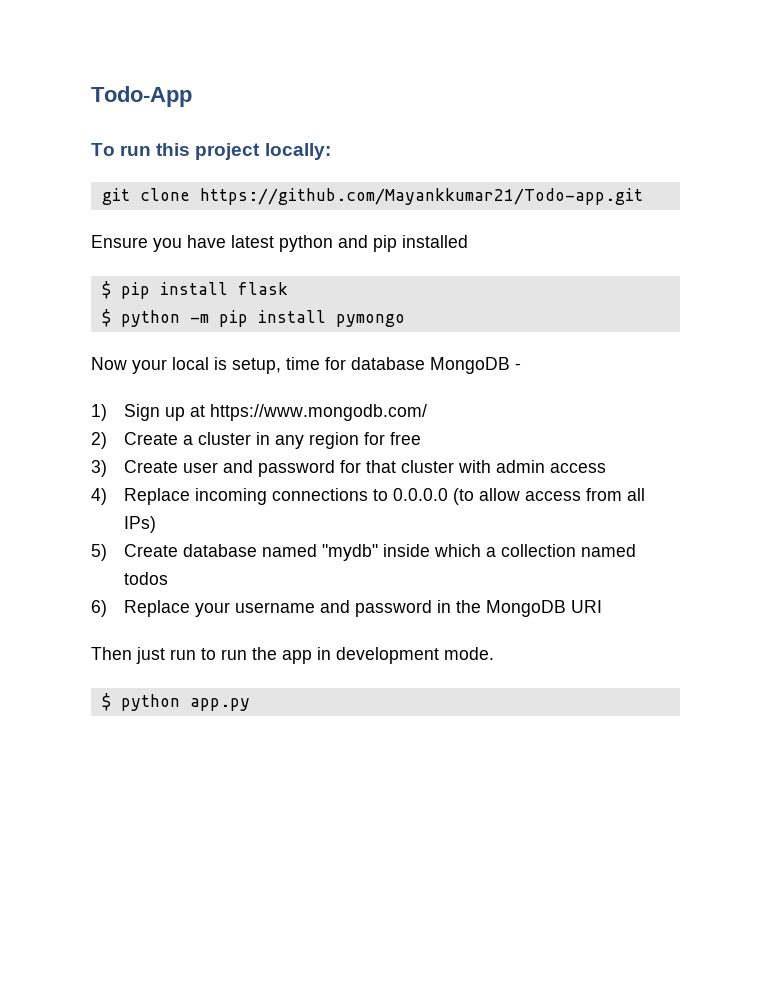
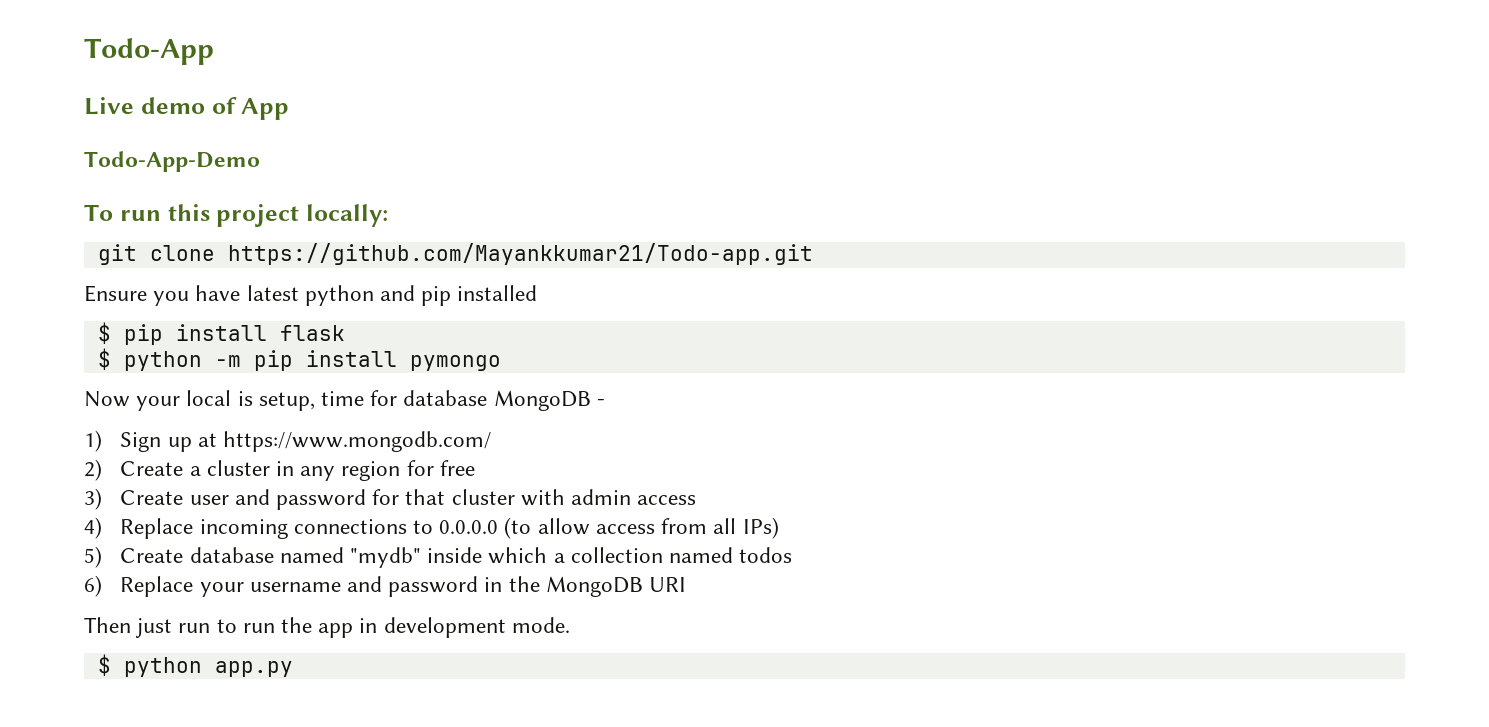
+ Live demo of App
+ Todo-App-Demo

